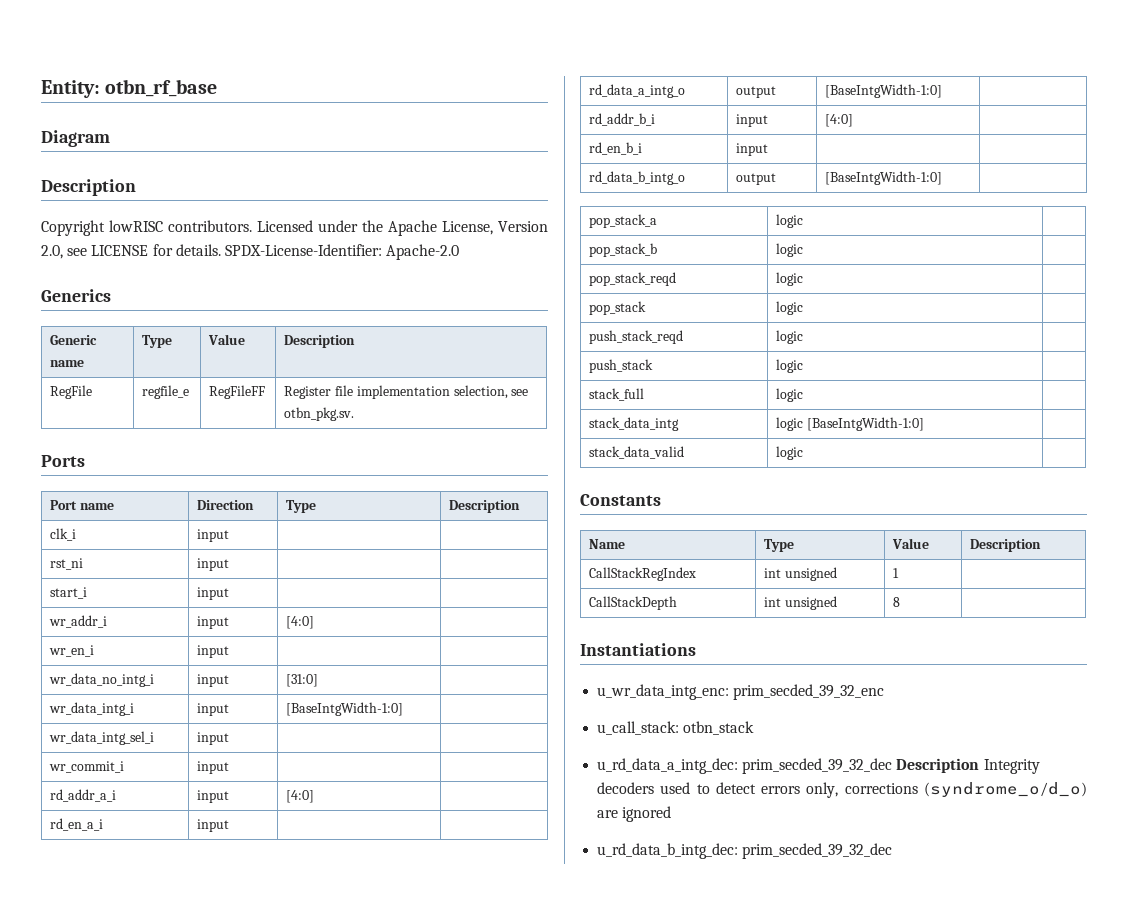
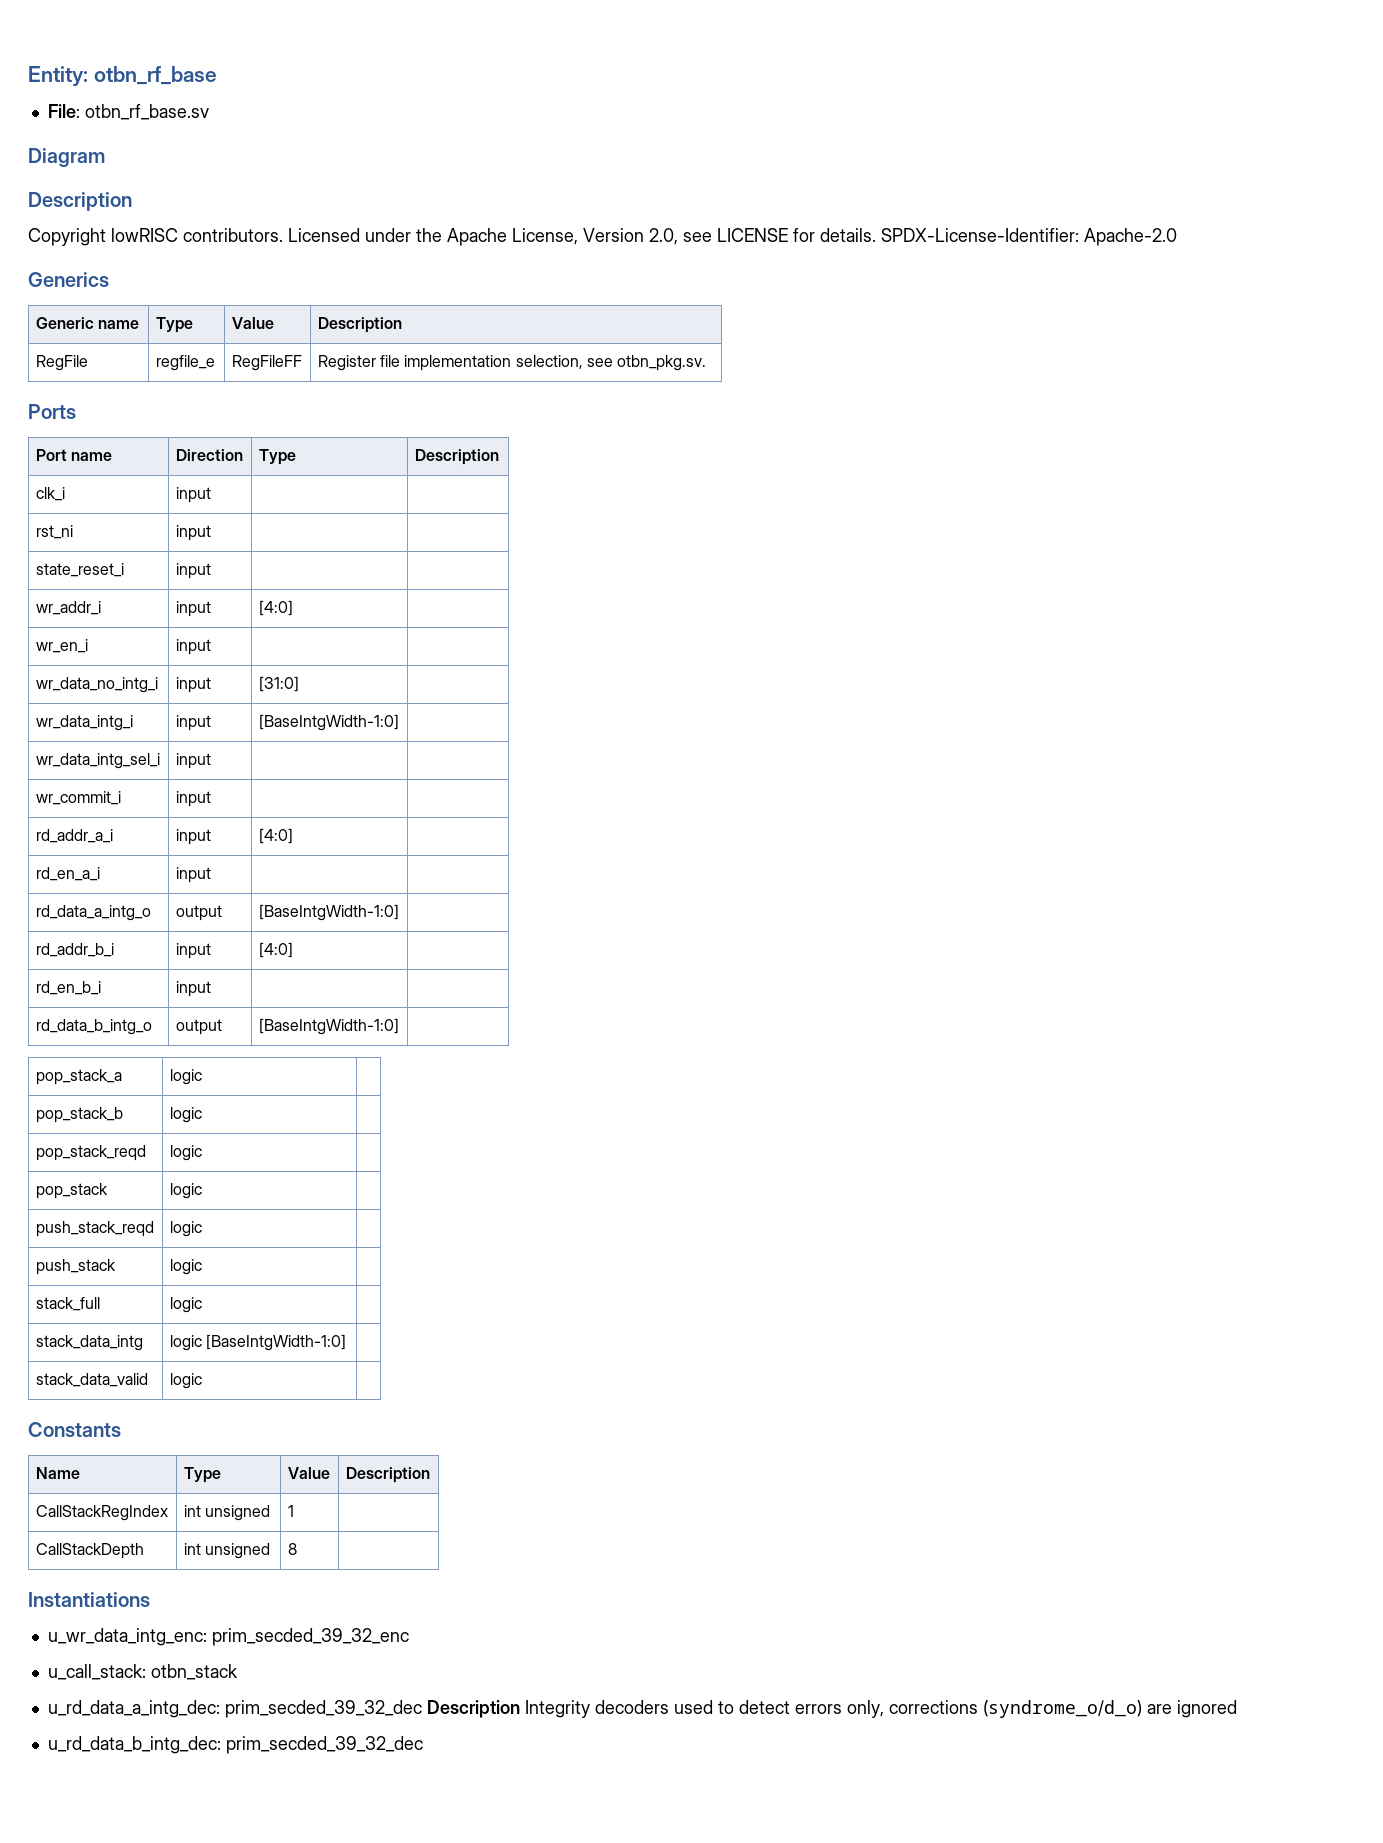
+ File: otbn_rf_base.sv
- start_i | input | |
+ state_reset_i | input | |

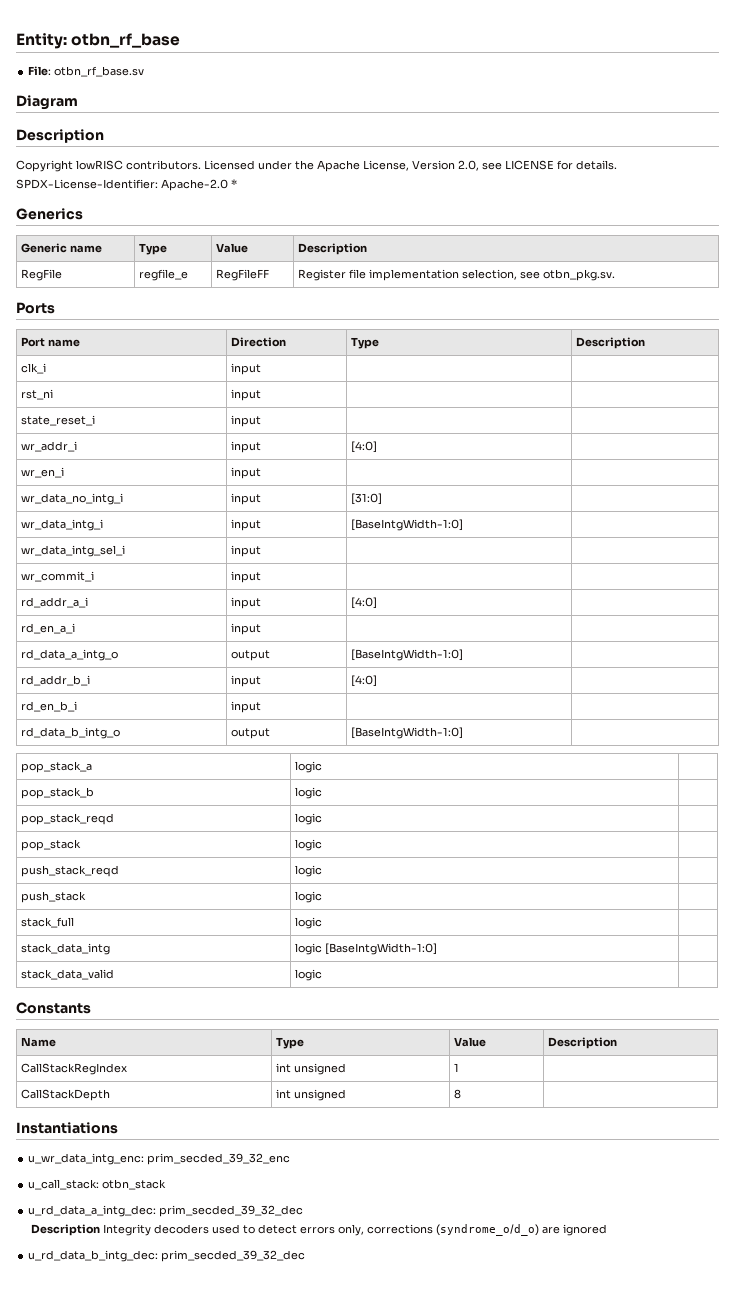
- SPDX-License-Identifier: Apache-2.0
+ SPDX-License-Identifier: Apache-2.0 *
- u_rd_data_a_intg_dec: prim_secded_39_32_dec Description Integrity decoders used to detect errors only, corrections (syndrome_o/d_o) are ignored
+ u_rd_data_a_intg_dec: prim_secded_39_32_dec
+ Description Integrity decoders used to detect errors only, corrections (syndrome_o/d_o) are ignored

